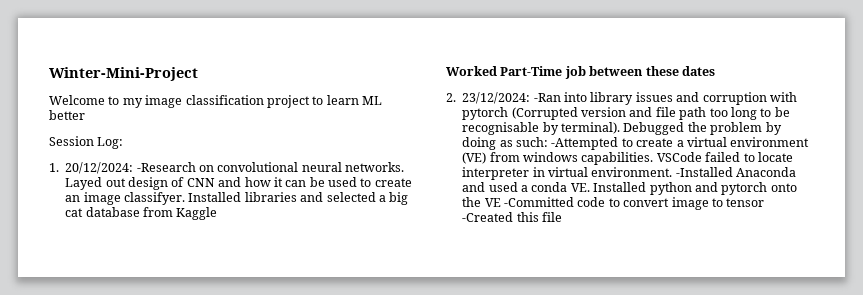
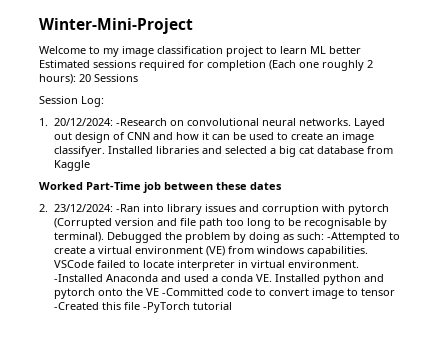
- Welcome to my image classification project to learn ML better
+ Welcome to my image classification project to learn ML better Estimated sessions required for completion (Each one roughly 2 hours): 20 Sessions
- -Installed Anaconda and used a conda VE. Installed python and pytorch onto the VE -Committed code to convert image to tensor -Created this file
+ -Installed Anaconda and used a conda VE. Installed python and pytorch onto the VE -Committed code to convert image to tensor -Created this file -PyTorch tutorial

